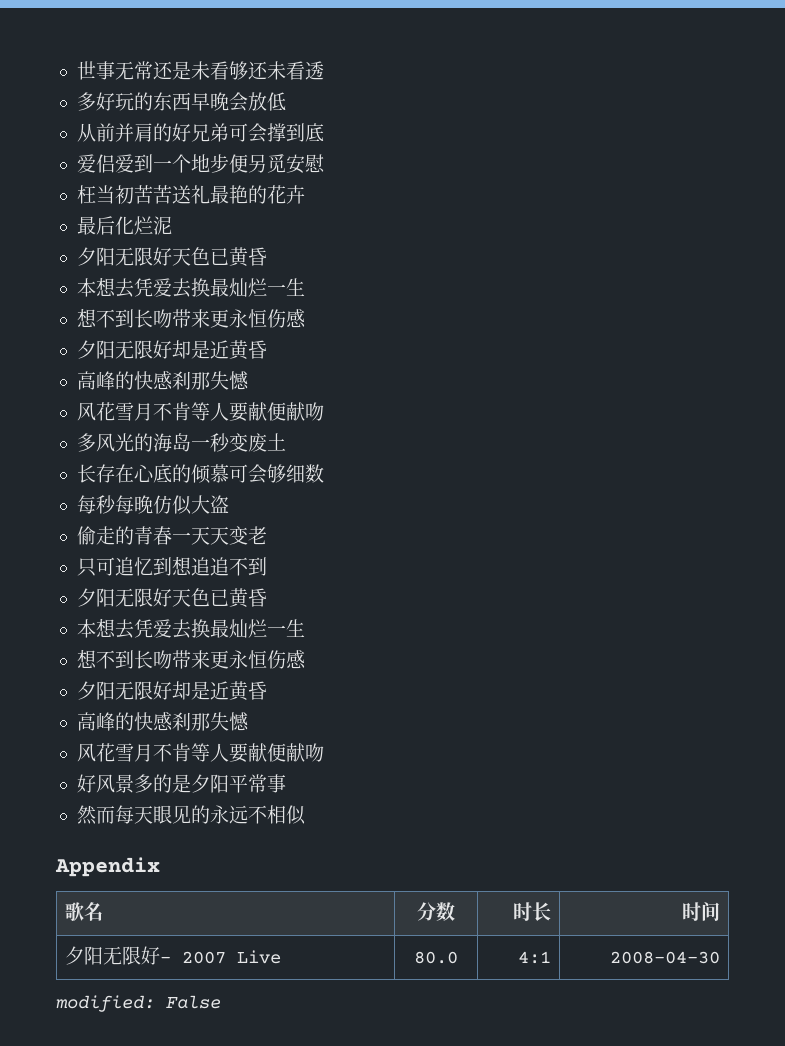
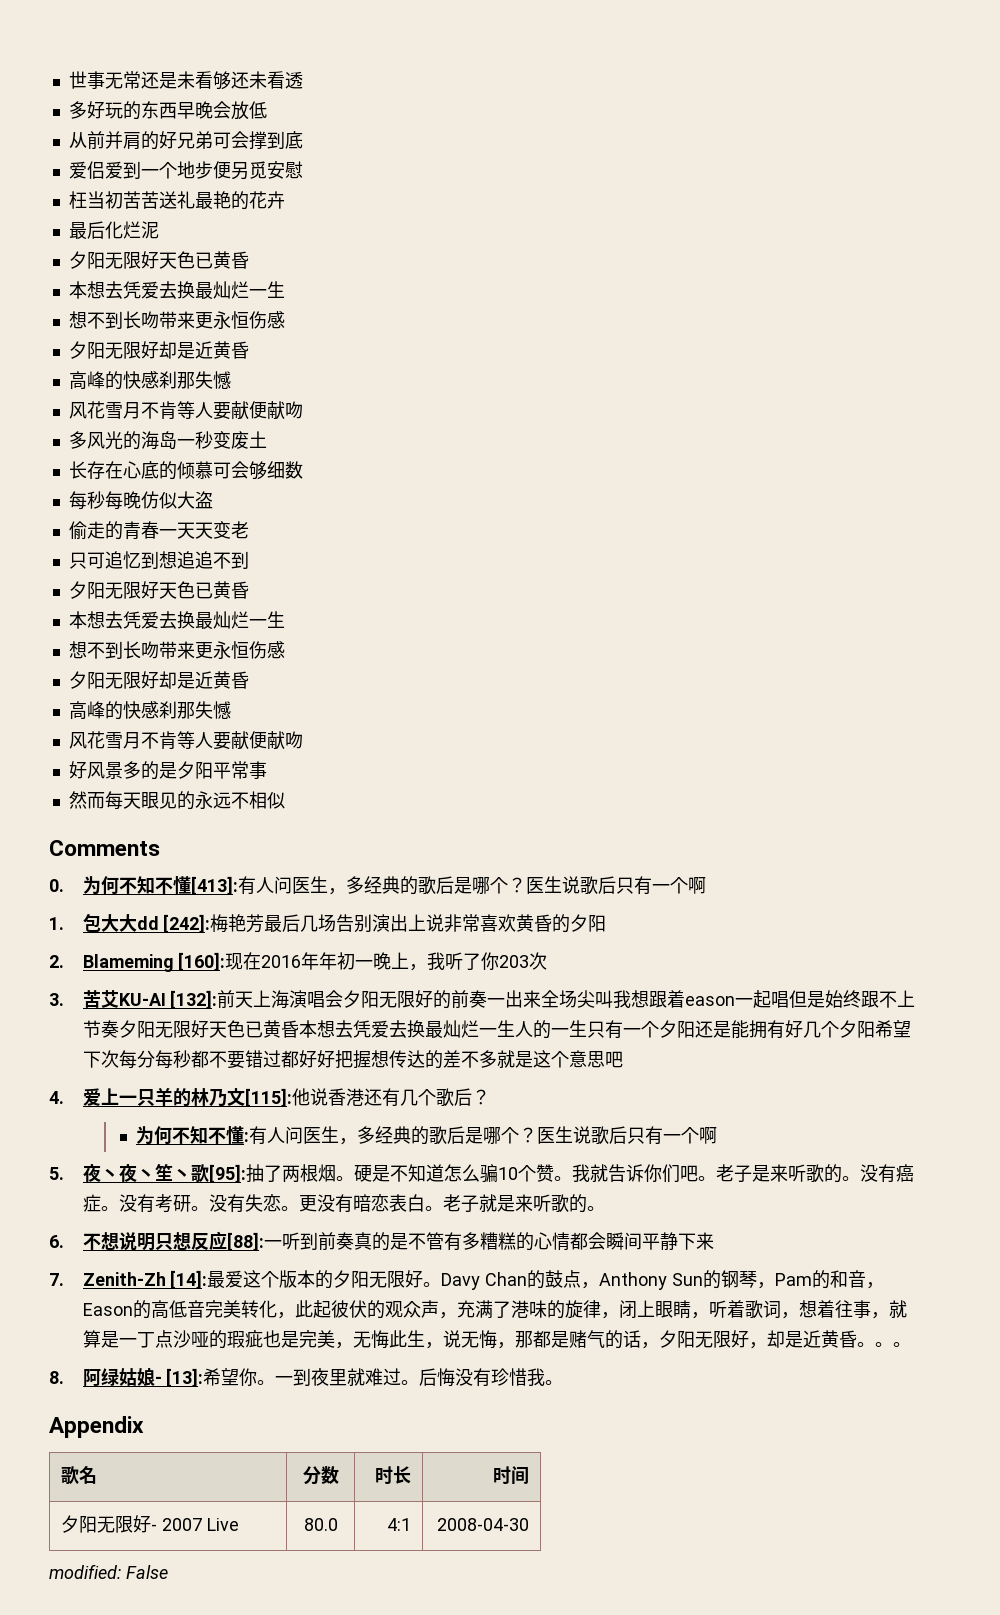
+ Comments
+ 0.为何不知不懂[413]:有人问医生，多经典的歌后是哪个？医生说歌后只有一个啊
+ 1.包大大dd [242]:梅艳芳最后几场告别演出上说非常喜欢黄昏的夕阳
+ 2. Blameming [160]:现在2016年年初一晚上，我听了你203次
+ 3.苦艾KU-AI [132]:前天上海演唱会夕阳无限好的前奏一出来全场尖叫我想跟着eason一起唱但是始终跟不上节奏夕阳无限好天色已黄昏本想去凭爱去换最灿烂一生人的一生只有一个夕阳还是能拥有好几个夕阳希望下次每分每秒都不要错过都好好把握想传达的差不多就是这个意思吧
+ 4.爱上一只羊的林乃文[115]:他说香港还有几个歌后？
+ 为何不知不懂:有人问医生，多经典的歌后是哪个？医生说歌后只有一个啊
+ 5.夜丶夜丶笙丶歌[95]:抽了两根烟。硬是不知道怎么骗10个赞。我就告诉你们吧。老子是来听歌的。没有癌症。没有考研。没有失恋。更没有暗恋表白。老子就是来听歌的。
+ 6.不想说明只想反应[88]:一听到前奏真的是不管有多糟糕的心情都会瞬间平静下来
+ 7. Zenith-Zh [14]:最爱这个版本的夕阳无限好。Davy Chan的鼓点，Anthony Sun的钢琴，Pam的和音，Eason的高低音完美转化，此起彼伏的观众声，充满了港味的旋律，闭上眼睛，听着歌词，想着往事，就算是一丁点沙哑的瑕疵也是完美，无悔此生，说无悔，那都是赌气的话，夕阳无限好，却是近黄昏。。。
+ 8.阿绿姑娘- [13]:希望你。一到夜里就难过。后悔没有珍惜我。

